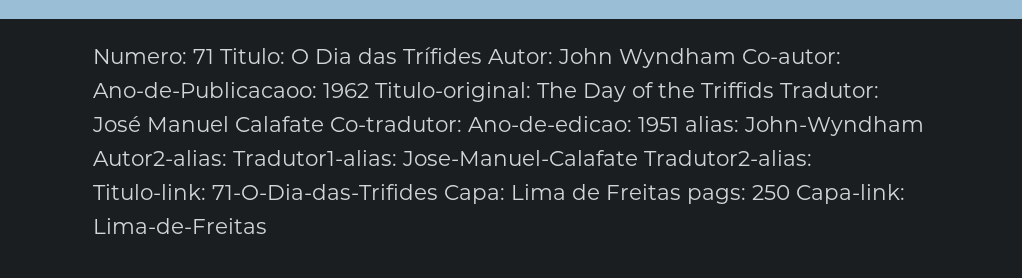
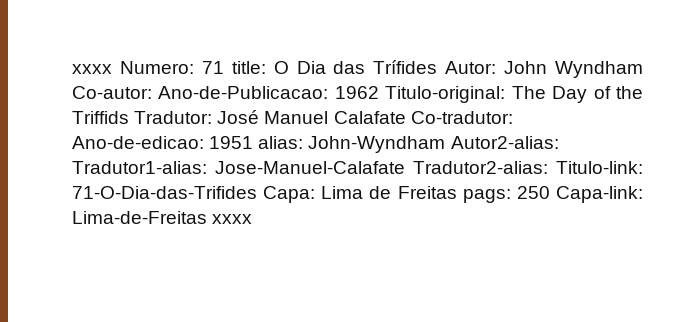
- Numero: 71 Titulo: O Dia das Trífides Autor: John Wyndham Co-autor: Ano-de-Publicacaoo: 1962 Titulo-original: The Day of the Triffids Tradutor: José Manuel Calafate Co-tradutor: Ano-de-edicao: 1951 alias: John-Wyndham Autor2-alias: Tradutor1-alias: Jose-Manuel-Calafate Tradutor2-alias: Titulo-link: 71-O-Dia-das-Trifides Capa: Lima de Freitas pags: 250 Capa-link: Lima-de-Freitas
+ xxxx Numero: 71 title: O Dia das Trífides Autor: John Wyndham Co-autor: Ano-de-Publicacao: 1962 Titulo-original: The Day of the Triffids Tradutor: José Manuel Calafate Co-tradutor: Ano-de-edicao: 1951 alias: John-Wyndham Autor2-alias: Tradutor1-alias: Jose-Manuel-Calafate Tradutor2-alias: Titulo-link: 71-O-Dia-das-Trifides Capa: Lima de Freitas pags: 250 Capa-link: Lima-de-Freitas xxxx

